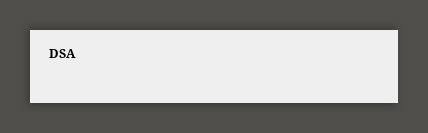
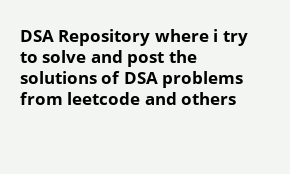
- DSA
+ DSA Repository where i try to solve and post the solutions of DSA problems from leetcode and others

